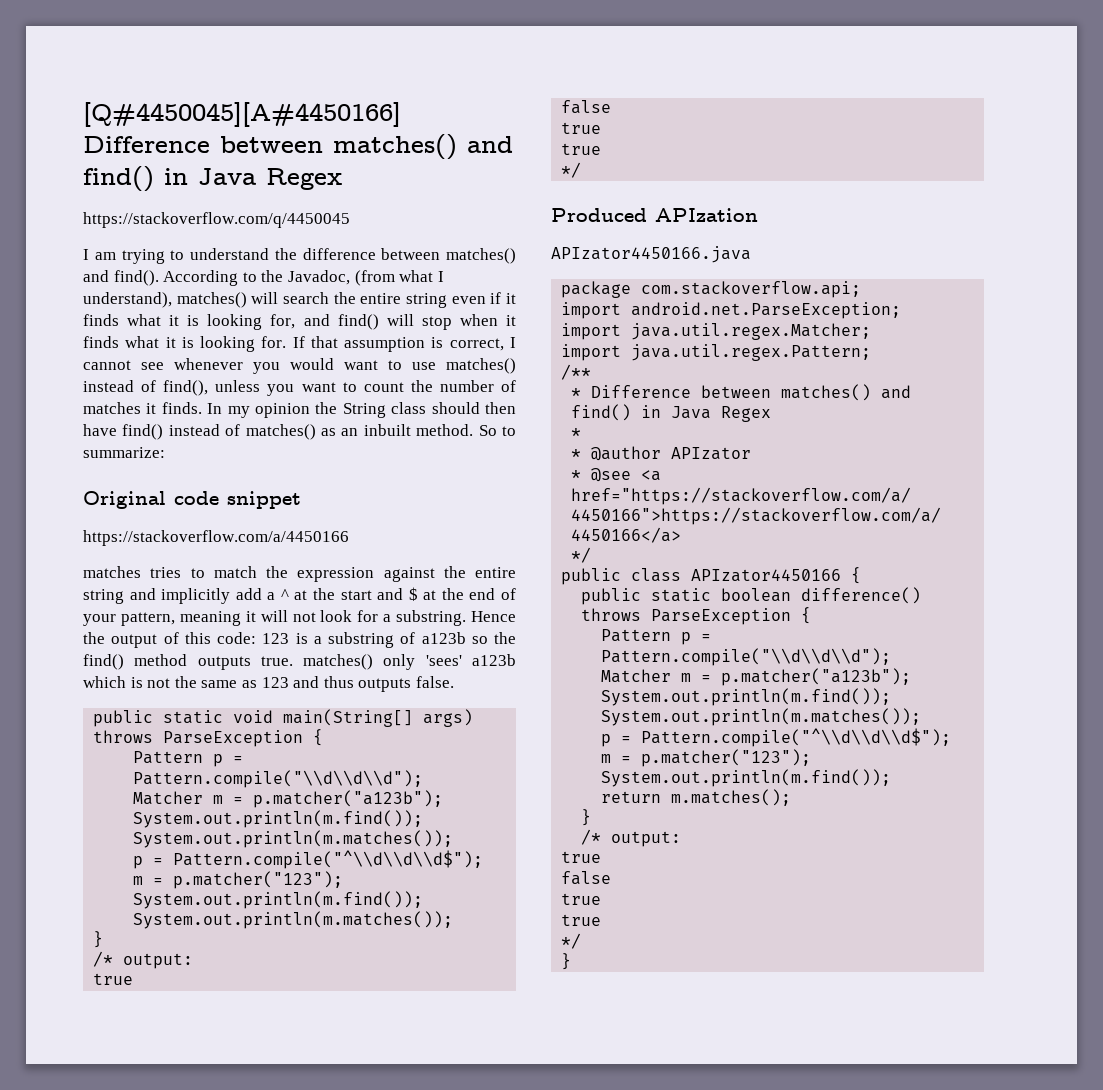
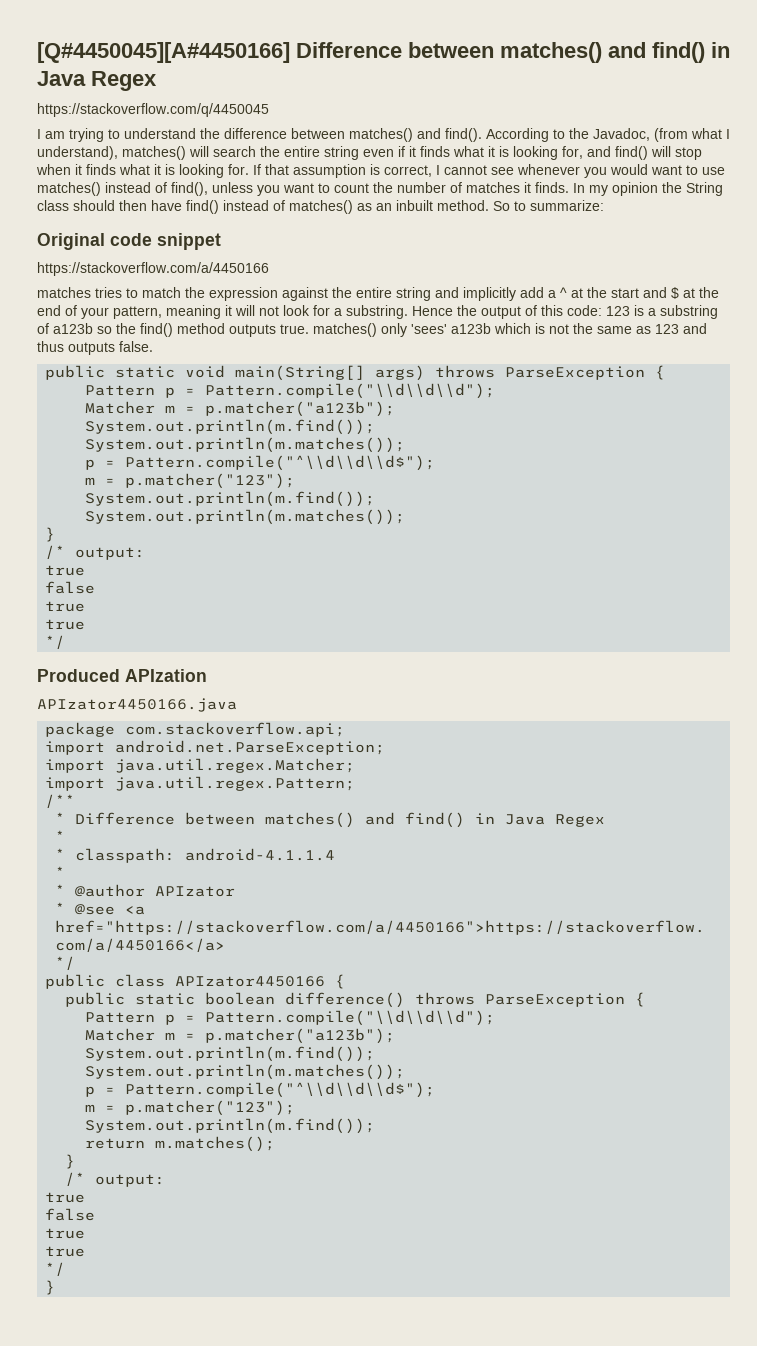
+ * classpath: android-4.1.1.4
+ *

